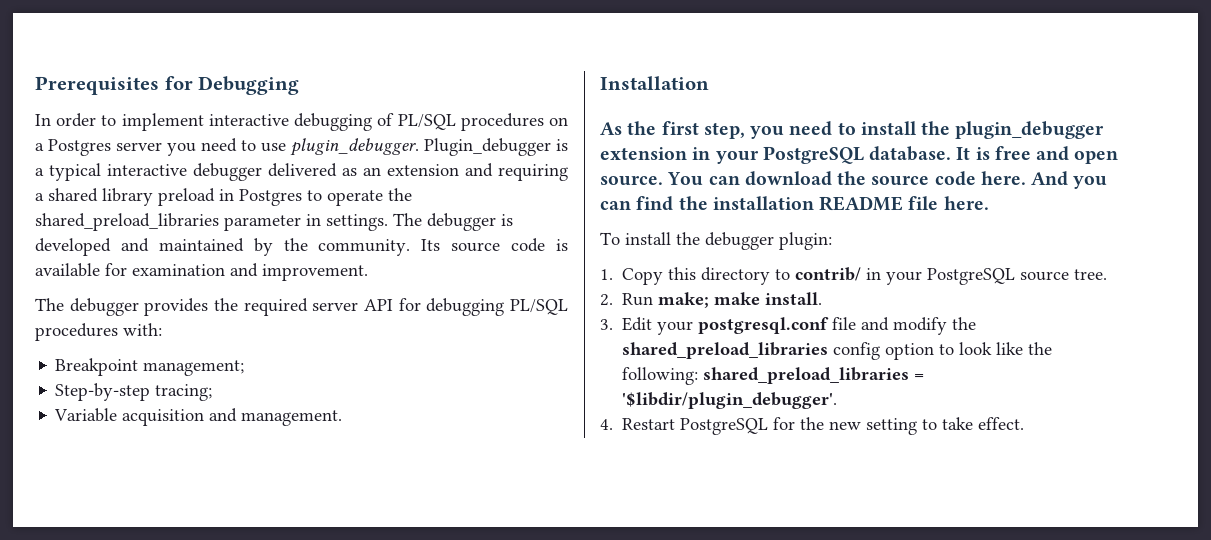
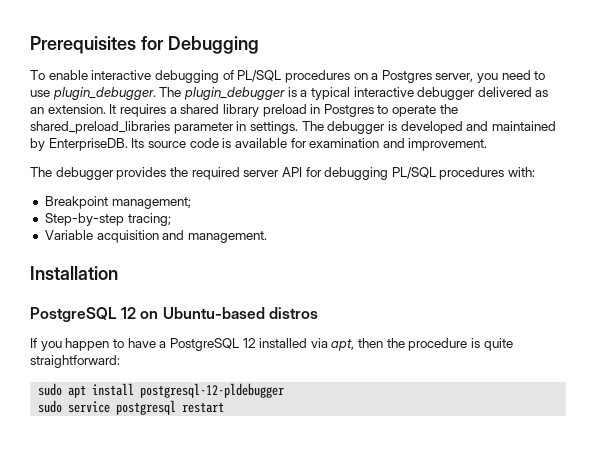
- In order to implement interactive debugging of PL/SQL procedures on a Postgres server you need to use plugin_debugger.
+ To enable interactive debugging of PL/SQL procedures on a Postgres server, you need to use plugin_debugger.
- Plugin_debugger is a typical interactive debugger delivered as an extension and requiring a shared library preload in Postgres to operate the shared_preload_libraries parameter in settings.
+ The plugin_debugger is a typical interactive debugger delivered as an extension. It requires a shared library preload in Postgres to operate the shared_preload_libraries parameter in settings.
- The debugger is developed and maintained by the community.
+ The debugger is developed and maintained by EnterpriseDB.
- As the first step, you need to install the plugin_debugger extension in your PostgreSQL database. It is free and open source. You can download the source code here. And you can find the installation README file here.
- To install the debugger plugin:
- 1. Copy this directory to contrib/ in your PostgreSQL source tree.
- 2. Run make; make install.
- 3. Edit your postgresql.conf file and modify the shared_preload_libraries config option to look like the following: shared_preload_libraries = '$libdir/plugin_debugger'.
- 4. Restart PostgreSQL for the new setting to take effect.
+ PostgreSQL 12 on Ubuntu-based distros
+ If you happen to have a PostgreSQL 12 installed via apt, then the procedure is quite straightforward:
+ sudo apt install postgresql-12-pldebugger
+ sudo service postgresql restart

